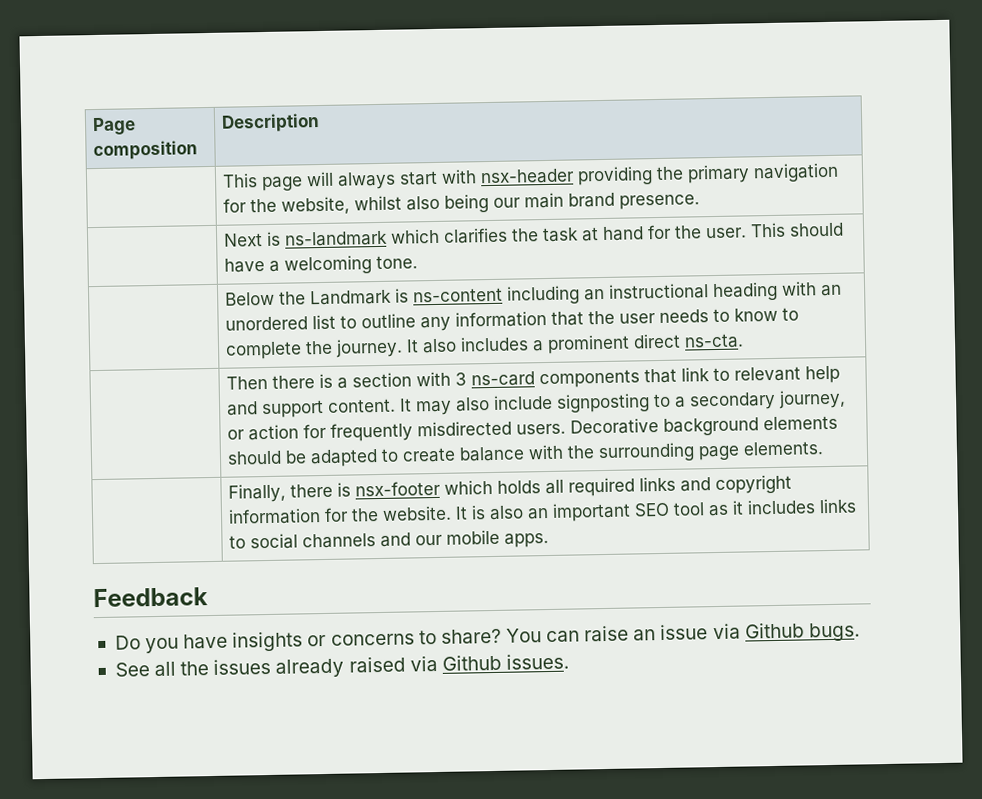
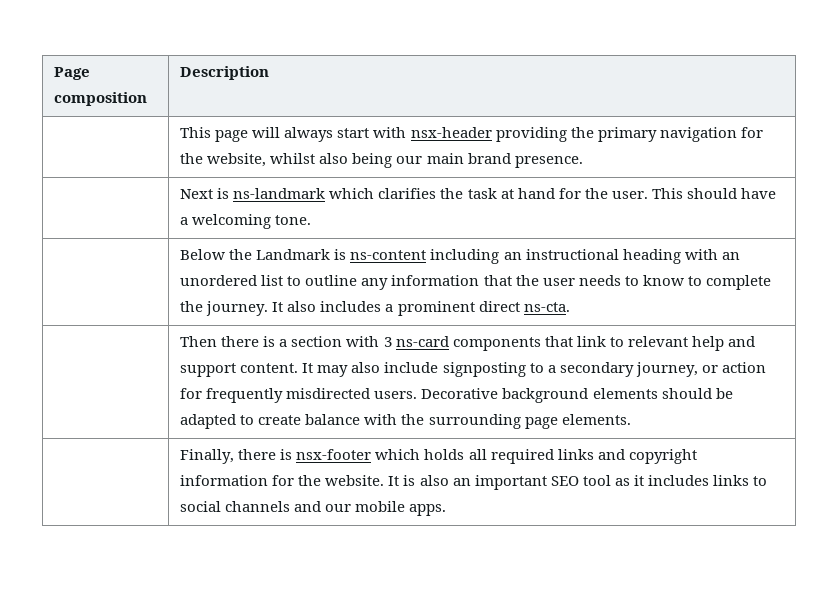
- Feedback
- Do you have insights or concerns to share? You can raise an issue via Github bugs.
- See all the issues already raised via Github issues.

